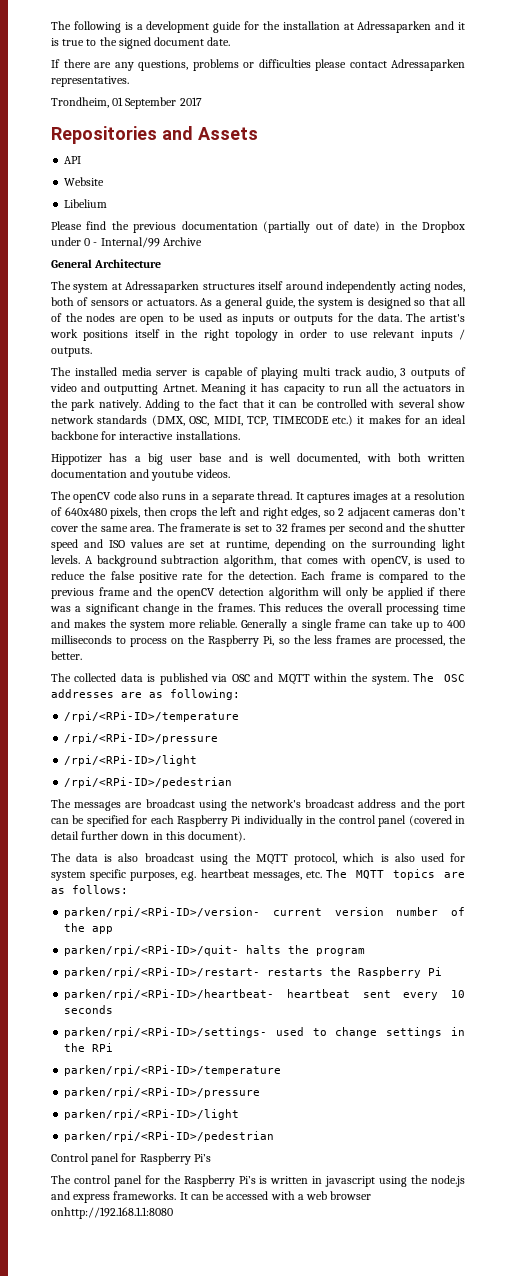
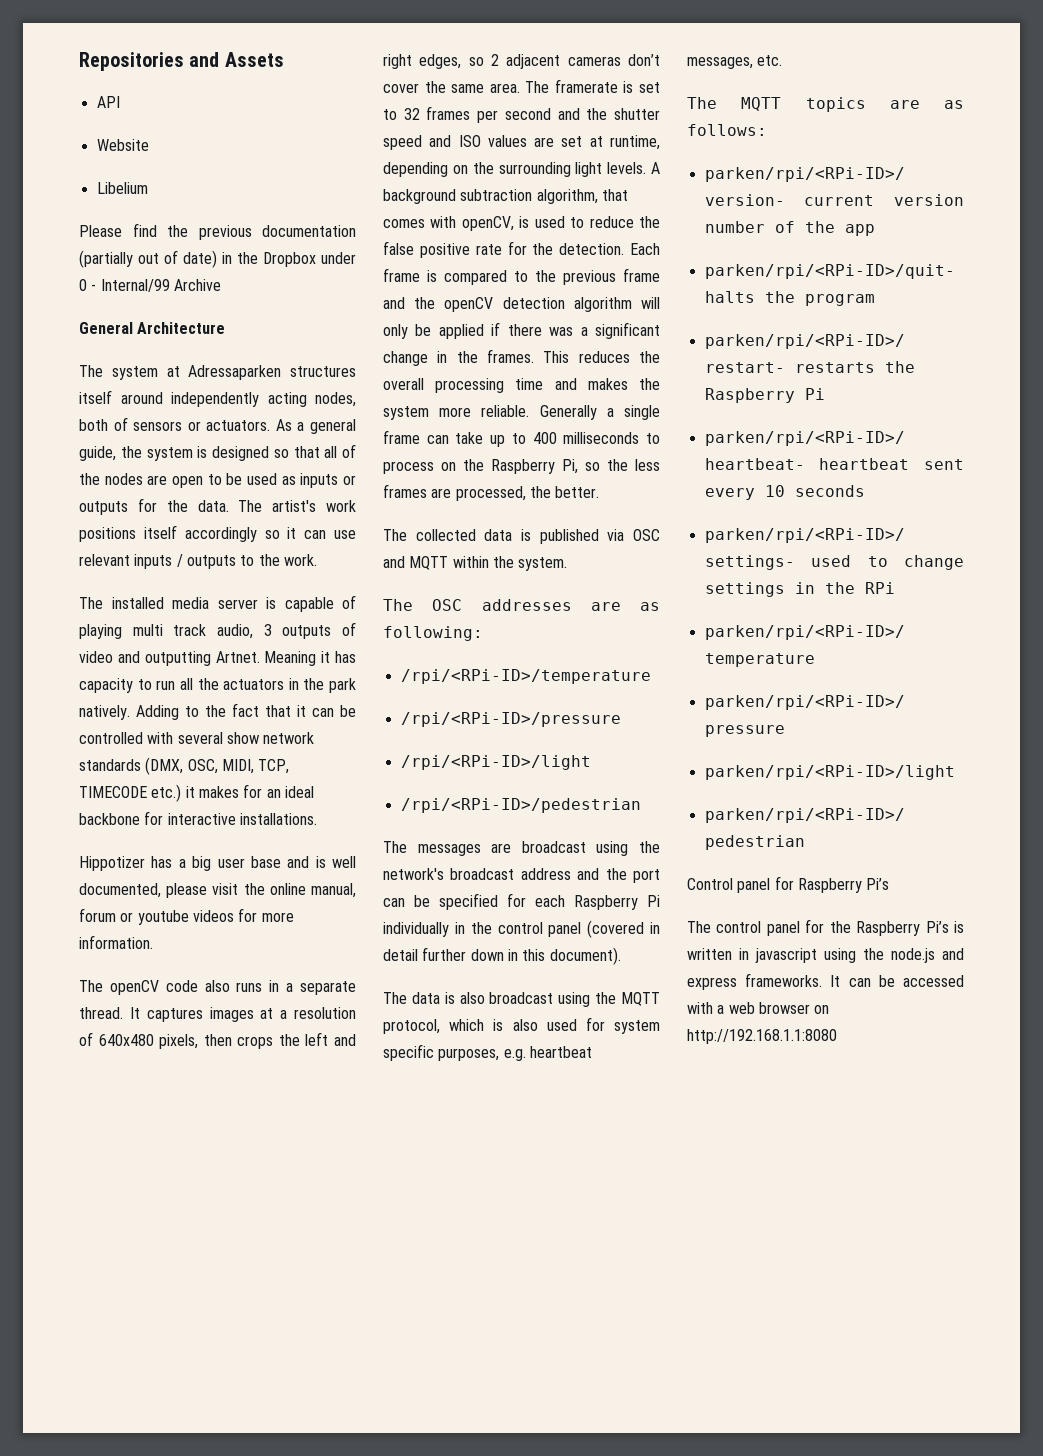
- The following is a development guide for the installation at Adressaparken and it is true to the signed document date.
- If there are any questions, problems or difficulties please contact Adressaparken representatives.
- Trondheim, 01 September 2017
- The artist's work positions itself in the right topology in order to use relevant inputs / outputs.
+ The artist's work positions itself accordingly so it can use relevant inputs / outputs to the work.
- Hippotizer has a big user base and is well documented, with both written documentation and youtube videos.
+ Hippotizer has a big user base and is well documented, please visit the online manual, forum or youtube videos for more information.
- The collected data is published via OSC and MQTT within the system. The OSC addresses are as following:
+ The collected data is published via OSC and MQTT within the system.
+ The OSC addresses are as following:
- The data is also broadcast using the MQTT protocol, which is also used for system specific purposes, e.g. heartbeat messages, etc. The MQTT topics are as follows:
+ The data is also broadcast using the MQTT protocol, which is also used for system specific purposes, e.g. heartbeat messages, etc.
+ The MQTT topics are as follows:
- It can be accessed with a web browser onhttp://192.168.1.1:8080
+ It can be accessed with a web browser on http://192.168.1.1:8080

